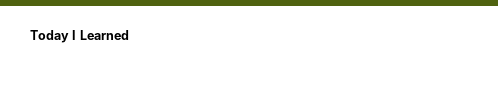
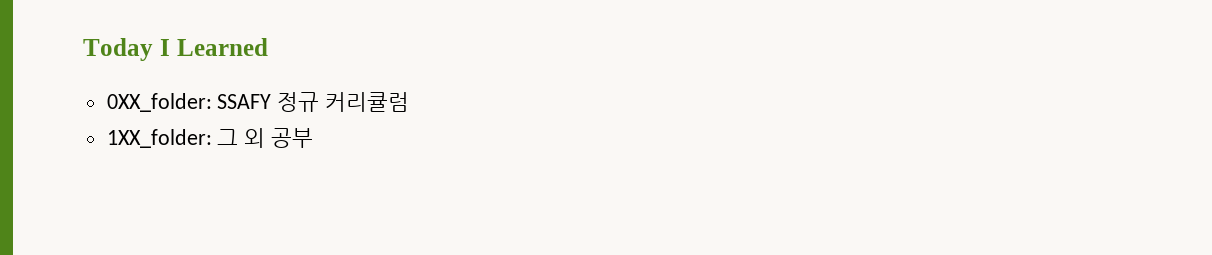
+ 0XX_folder: SSAFY 정규 커리큘럼
+ 1XX_folder: 그 외 공부

